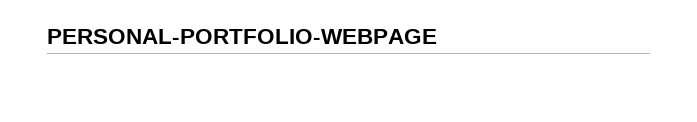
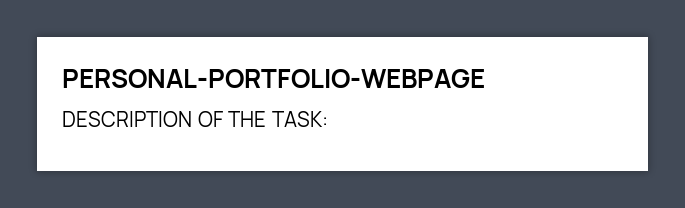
+ DESCRIPTION OF THE TASK:

